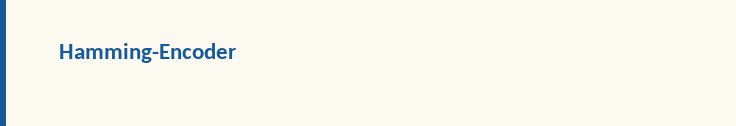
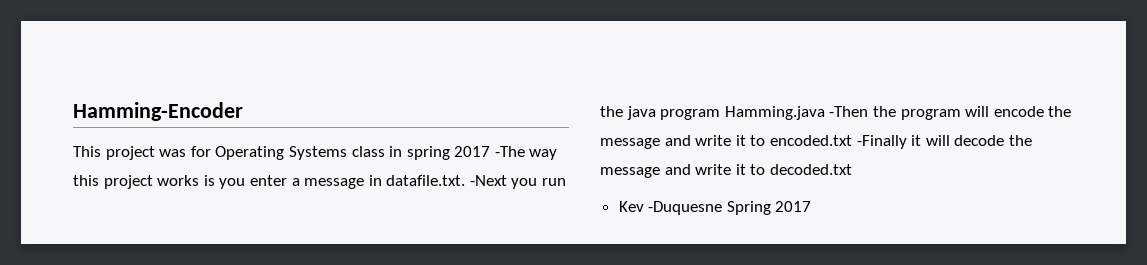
+ This project was for Operating Systems class in spring 2017 -The way this project works is you enter a message in datafile.txt. -Next you run the java program Hamming.java -Then the program will encode the message and write it to encoded.txt -Finally it will decode the message and write it to decoded.txt
+ Kev -Duquesne Spring 2017

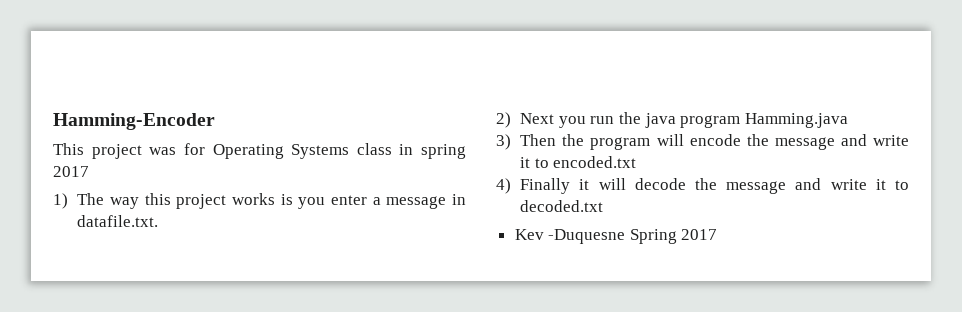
- This project was for Operating Systems class in spring 2017 -The way this project works is you enter a message in datafile.txt. -Next you run the java program Hamming.java -Then the program will encode the message and write it to encoded.txt -Finally it will decode the message and write it to decoded.txt
+ This project was for Operating Systems class in spring 2017
+ 1) The way this project works is you enter a message in datafile.txt.
+ 2) Next you run the java program Hamming.java
+ 3) Then the program will encode the message and write it to encoded.txt
+ 4) Finally it will decode the message and write it to decoded.txt

